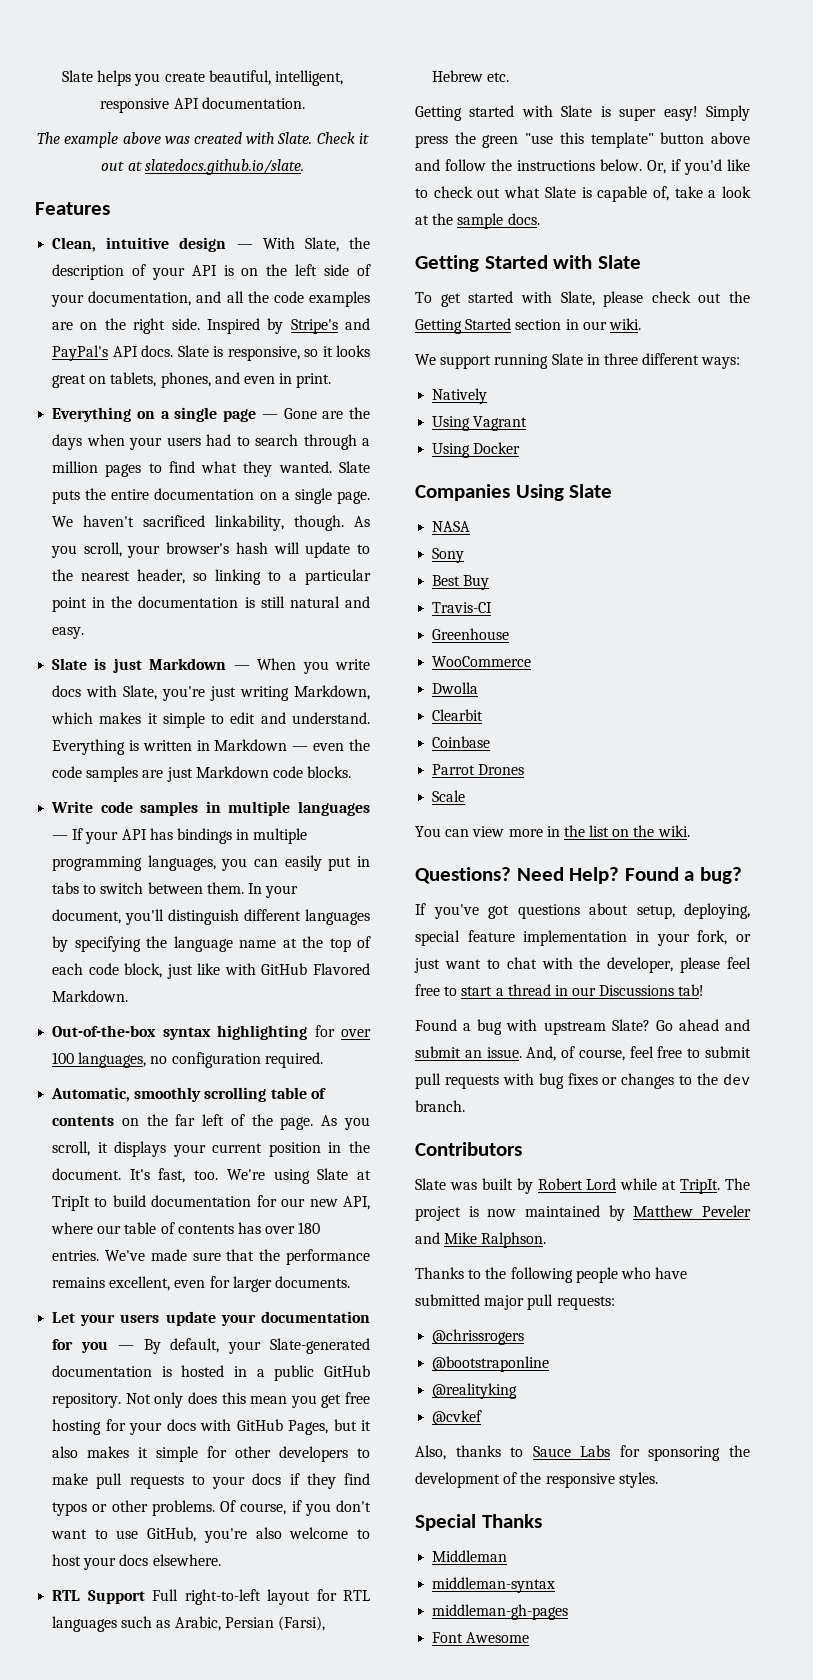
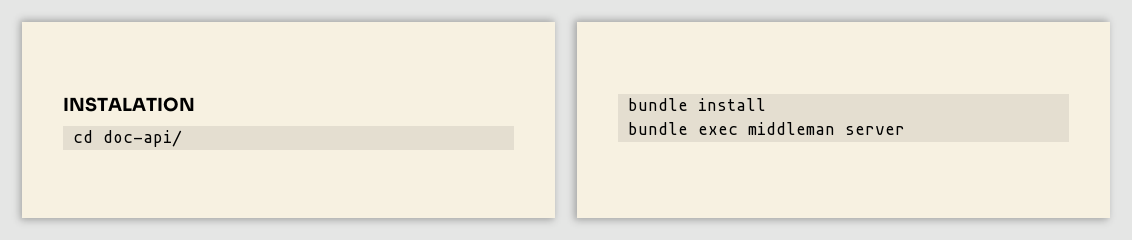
- Slate helps you create beautiful, intelligent, responsive API documentation.
- The example above was created with Slate. Check it out at slatedocs.github.io/slate.
- Features
- Clean, intuitive design — With Slate, the description of your API is on the left side of your documentation, and all the code examples are on the right side. Inspired by Stripe's and PayPal's API docs. Slate is responsive, so it looks great on tablets, phones, and even in print.
- Everything on a single page — Gone are the days when your users had to search through a million pages to find what they wanted. Slate puts the entire documentation on a single page. We haven't sacrificed linkability, though. As you scroll, your browser's hash will update to the nearest header, so linking to a particular point in the documentation is still natural and easy.
- Slate is just Markdown — When you write docs with Slate, you're just writing Markdown, which makes it simple to edit and understand. Everything is written in Markdown — even the code samples are just Markdown code blocks.
- Write code samples in multiple languages — If your API has bindings in multiple programming languages, you can easily put in tabs to switch between them. In your document, you'll distinguish different languages by specifying the language name at the top of each code block, just like with GitHub Flavored Markdown.
- Out-of-the-box syntax highlighting for over 100 languages, no configuration required.
- Automatic, smoothly scrolling table of contents on the far left of the page. As you scroll, it displays your current position in the document. It's fast, too. We're using Slate at TripIt to build documentation for our new API, where our table of contents has over 180 entries. We've made sure that the performance remains excellent, even for larger documents.
- Let your users update your documentation for you — By default, your Slate-generated documentation is hosted in a public GitHub repository. Not only does this mean you get free hosting for your docs with GitHub Pages, but it also makes it simple for other developers to make pull requests to your docs if they find typos or other problems. Of course, if you don't want to use GitHub, you're also welcome to host your docs elsewhere.
- RTL Support Full right-to-left layout for RTL languages such as Arabic, Persian (Farsi), Hebrew etc.
- Getting started with Slate is super easy! Simply press the green "use this template" button above and follow the instructions below. Or, if you'd like to check out what Slate is capable of, take a look at the sample docs.
- Getting Started with Slate
- To get started with Slate, please check out the Getting Started section in our wiki.
- We support running Slate in three different ways:
- Natively
- Using Vagrant
- Using Docker
- Companies Using Slate
- NASA
- Sony
- Best Buy
- Travis-CI
- Greenhouse
- WooCommerce
- Dwolla
- Clearbit
- Coinbase
- Parrot Drones
- Scale
- You can view more in the list on the wiki.
- Questions? Need Help? Found a bug?
- If you've got questions about setup, deploying, special feature implementation in your fork, or just want to chat with the developer, please feel free to start a thread in our Discussions tab!
- Found a bug with upstream Slate? Go ahead and submit an issue. And, of course, feel free to submit pull requests with bug fixes or changes to the dev branch.
- Contributors
- Slate was built by Robert Lord while at TripIt. The project is now maintained by Matthew Peveler and Mike Ralphson.
- Thanks to the following people who have submitted major pull requests:
- @chrissrogers
- @bootstraponline
- @realityking
- @cvkef
- Also, thanks to Sauce Labs for sponsoring the development of the responsive styles.
- Special Thanks
- Middleman
- middleman-syntax
- middleman-gh-pages
- Font Awesome
+ INSTALATION
+ cd doc-api/
+ bundle install
+ bundle exec middleman server

